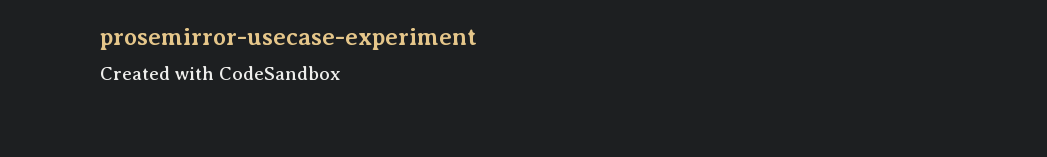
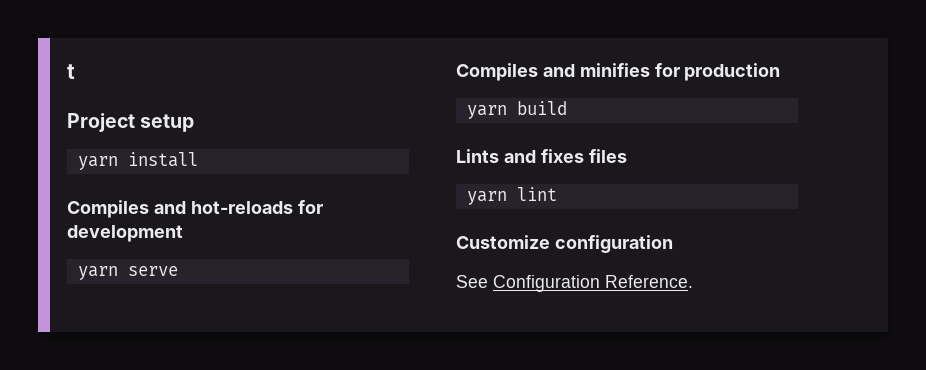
- prosemirror-usecase-experiment
- Created with CodeSandbox
+ t
+ Project setup
+ yarn install
+ Compiles and hot-reloads for development
+ yarn serve
+ Compiles and minifies for production
+ yarn build
+ Lints and fixes files
+ yarn lint
+ Customize configuration
+ See Configuration Reference.

